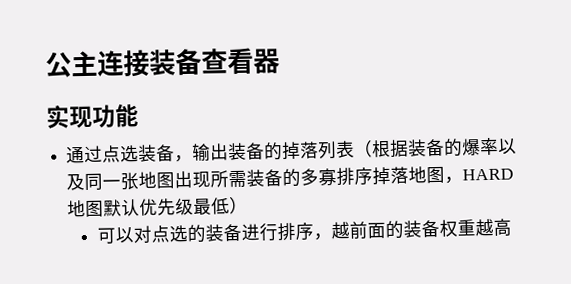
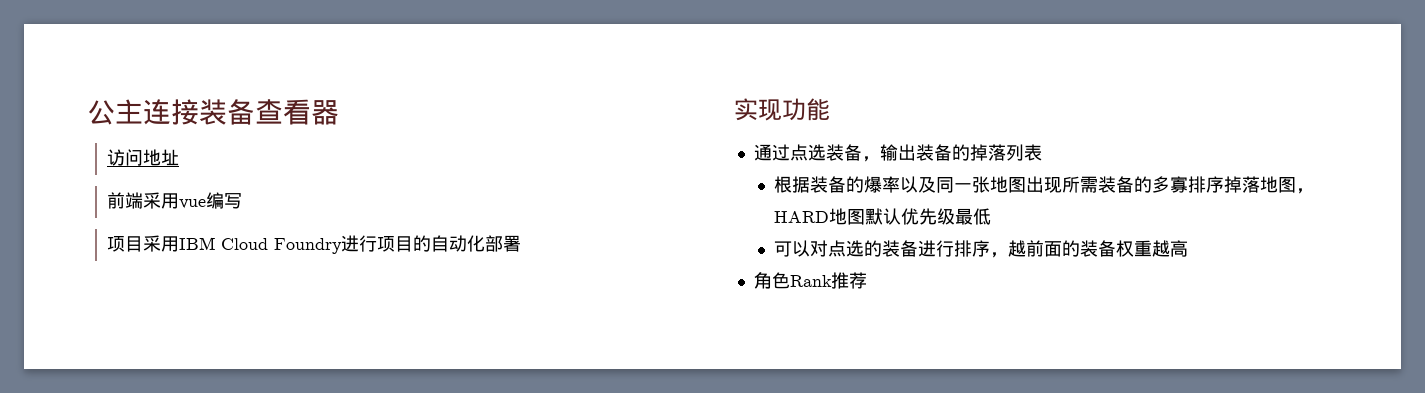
+ 访问地址
+ 前端采用vue编写
+ 项目采用IBM Cloud Foundry进行项目的自动化部署
- 通过点选装备，输出装备的掉落列表（根据装备的爆率以及同一张地图出现所需装备的多寡排序掉落地图，HARD地图默认优先级最低）
+ 通过点选装备，输出装备的掉落列表
+ 根据装备的爆率以及同一张地图出现所需装备的多寡排序掉落地图，HARD地图默认优先级最低
+ 角色Rank推荐

